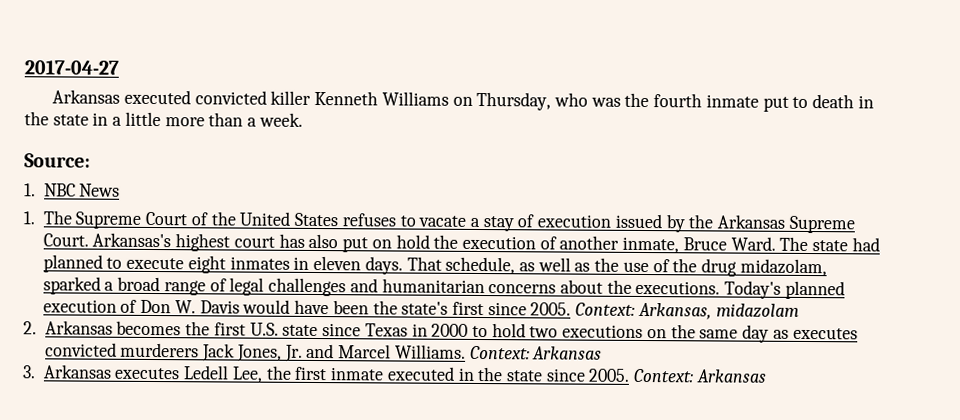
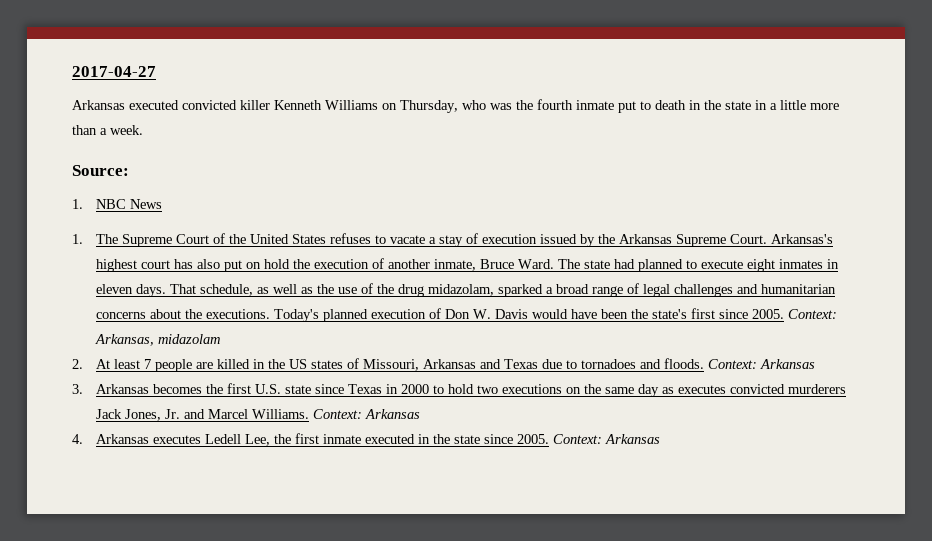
- 2. Arkansas becomes the first U.S. state since Texas in 2000 to hold two executions on the same day as executes convicted murderers Jack Jones, Jr. and Marcel Williams.
+ 2. At least 7 people are killed in the US states of Missouri, Arkansas and Texas due to tornadoes and floods. Context: Arkansas
+ 3. Arkansas becomes the first U.S. state since Texas in 2000 to hold two executions on the same day as executes convicted murderers Jack Jones, Jr. and Marcel Williams.
- 3. Arkansas executes Ledell Lee, the first inmate executed in the state since 2005.
+ 4. Arkansas executes Ledell Lee, the first inmate executed in the state since 2005.

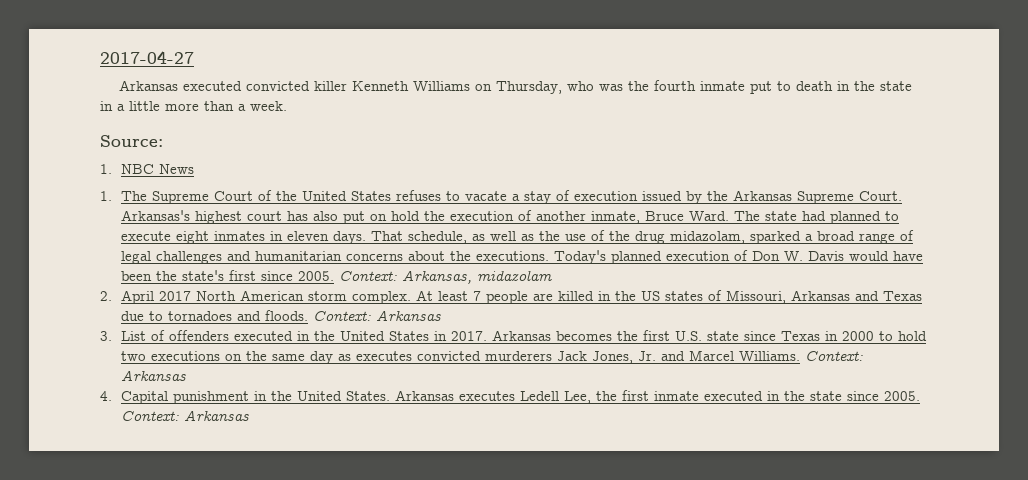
- 2. At least 7 people are killed in the US states of Missouri, Arkansas and Texas due to tornadoes and floods.
+ 2. April 2017 North American storm complex. At least 7 people are killed in the US states of Missouri, Arkansas and Texas due to tornadoes and floods.
- 3. Arkansas becomes the first U.S. state since Texas in 2000 to hold two executions on the same day as executes convicted murderers Jack Jones, Jr. and Marcel Williams.
+ 3. List of offenders executed in the United States in 2017. Arkansas becomes the first U.S. state since Texas in 2000 to hold two executions on the same day as executes convicted murderers Jack Jones, Jr. and Marcel Williams.
- 4. Arkansas executes Ledell Lee, the first inmate executed in the state since 2005.
+ 4. Capital punishment in the United States. Arkansas executes Ledell Lee, the first inmate executed in the state since 2005.

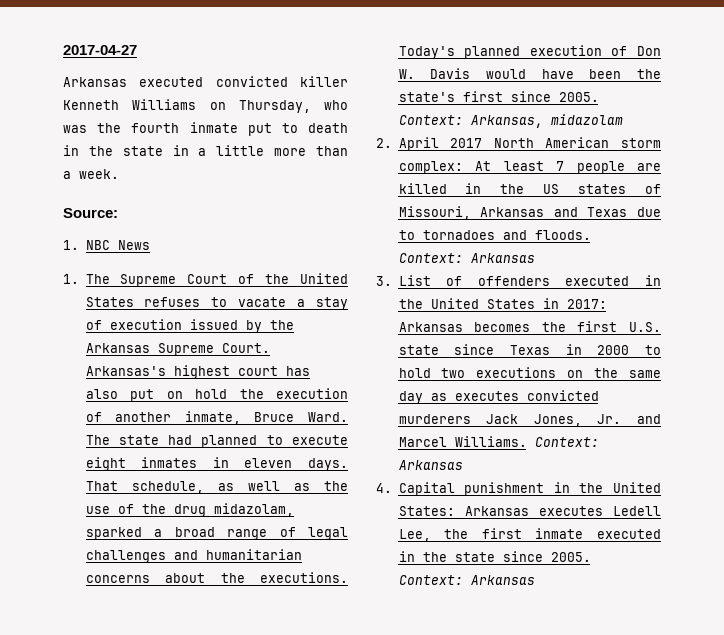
- 2. April 2017 North American storm complex. At least 7 people are killed in the US states of Missouri, Arkansas and Texas due to tornadoes and floods.
+ 2. April 2017 North American storm complex: At least 7 people are killed in the US states of Missouri, Arkansas and Texas due to tornadoes and floods.
- 3. List of offenders executed in the United States in 2017. Arkansas becomes the first U.S. state since Texas in 2000 to hold two executions on the same day as executes convicted murderers Jack Jones, Jr. and Marcel Williams.
+ 3. List of offenders executed in the United States in 2017: Arkansas becomes the first U.S. state since Texas in 2000 to hold two executions on the same day as executes convicted murderers Jack Jones, Jr. and Marcel Williams.
- 4. Capital punishment in the United States. Arkansas executes Ledell Lee, the first inmate executed in the state since 2005.
+ 4. Capital punishment in the United States: Arkansas executes Ledell Lee, the first inmate executed in the state since 2005.

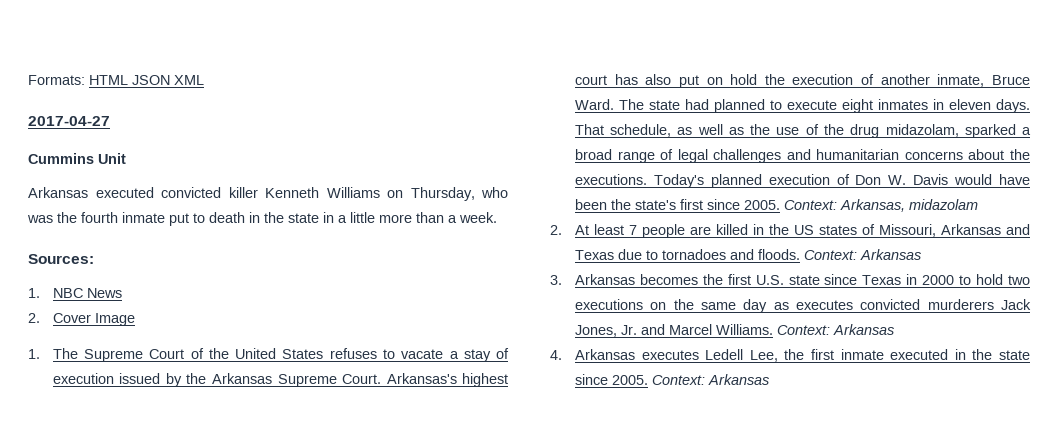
+ Formats: HTML JSON XML
+ Cummins Unit
- Source:
+ Sources:
+ 2. Cover Image
- 2. April 2017 North American storm complex: At least 7 people are killed in the US states of Missouri, Arkansas and Texas due to tornadoes and floods.
+ 2. At least 7 people are killed in the US states of Missouri, Arkansas and Texas due to tornadoes and floods.
- 3. List of offenders executed in the United States in 2017: Arkansas becomes the first U.S. state since Texas in 2000 to hold two executions on the same day as executes convicted murderers Jack Jones, Jr. and Marcel Williams.
+ 3. Arkansas becomes the first U.S. state since Texas in 2000 to hold two executions on the same day as executes convicted murderers Jack Jones, Jr. and Marcel Williams.
- 4. Capital punishment in the United States: Arkansas executes Ledell Lee, the first inmate executed in the state since 2005.
+ 4. Arkansas executes Ledell Lee, the first inmate executed in the state since 2005.

